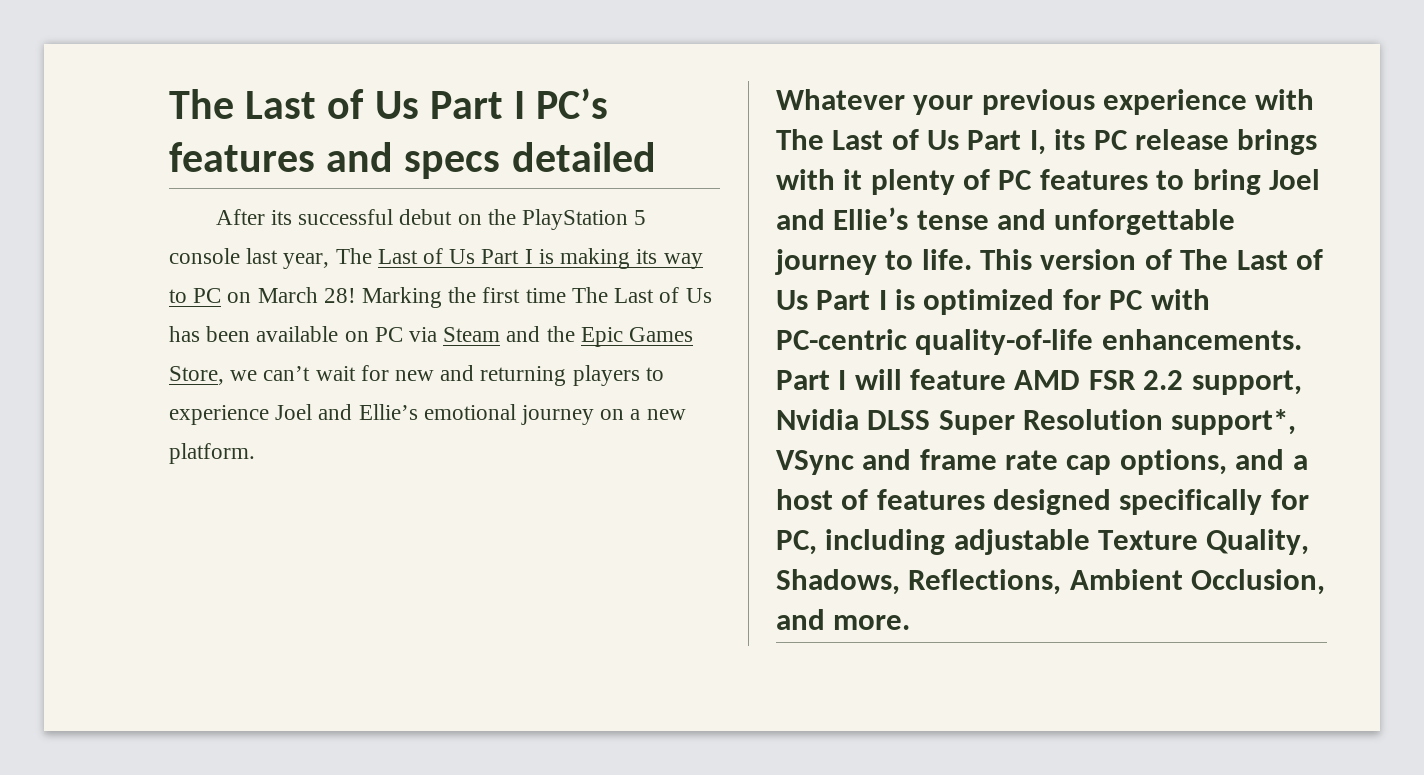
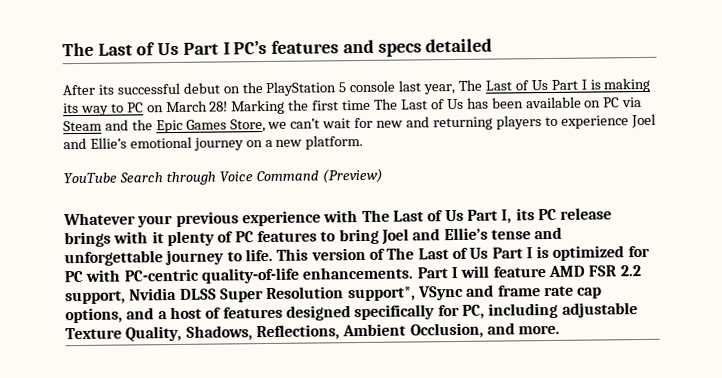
+ YouTube Search through Voice Command (Preview)

